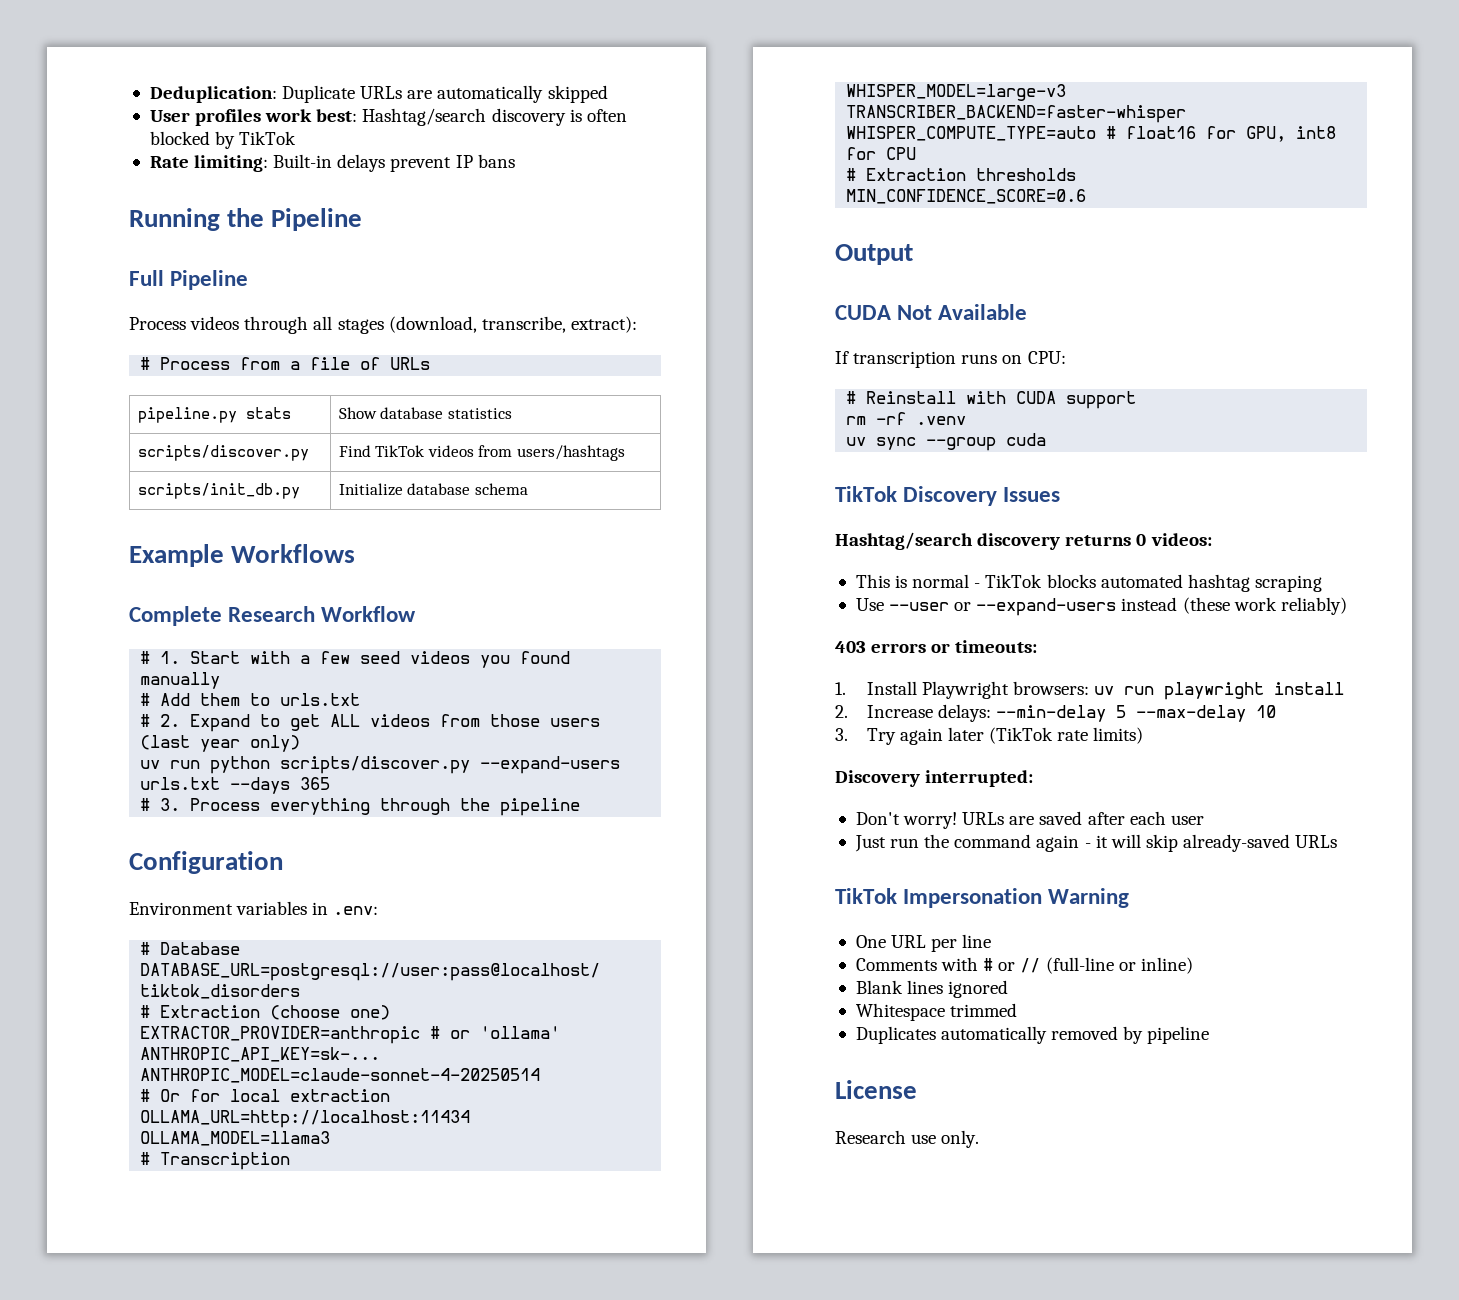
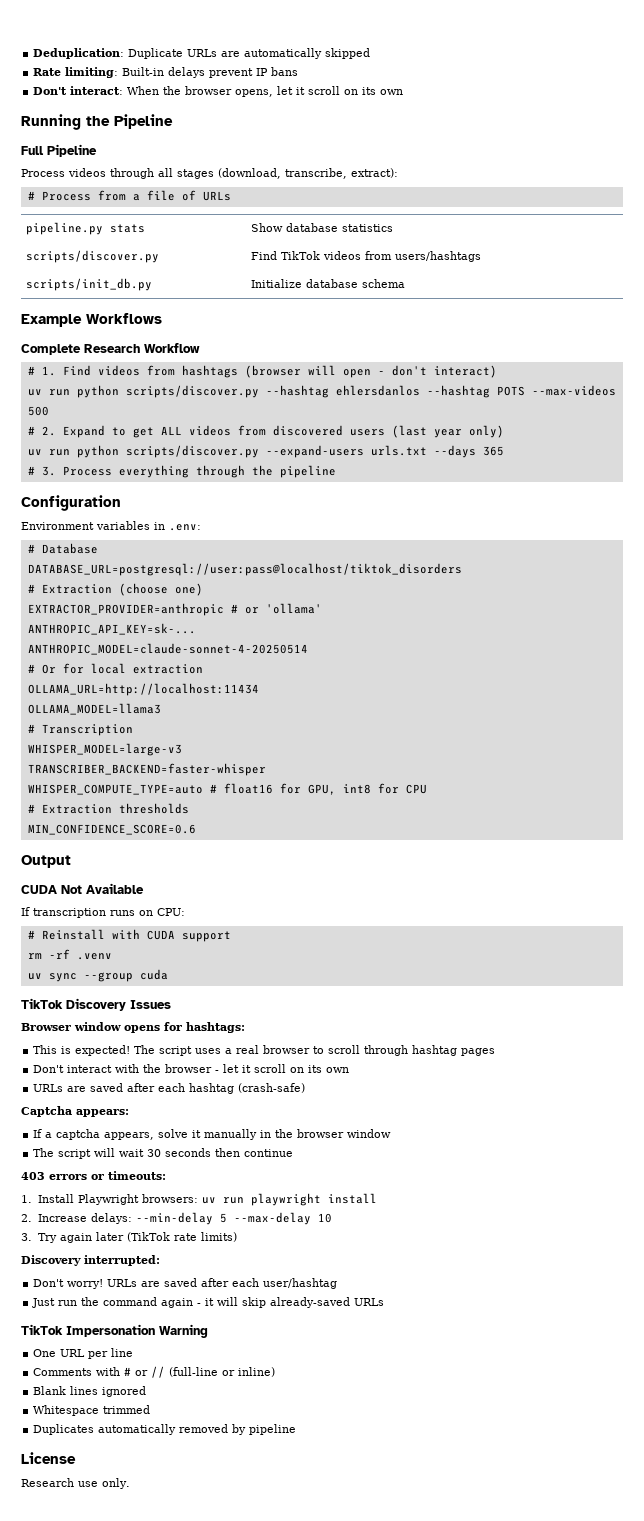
- User profiles work best: Hashtag/search discovery is often blocked by TikTok
+ Don't interact: When the browser opens, let it scroll on its own
- # 1. Start with a few seed videos you found manually
- # Add them to urls.txt
+ # 1. Find videos from hashtags (browser will open - don't interact)
+ uv run python scripts/discover.py --hashtag ehlersdanlos --hashtag POTS --max-videos 500
- # 2. Expand to get ALL videos from those users (last year only)
+ # 2. Expand to get ALL videos from discovered users (last year only)
- Hashtag/search discovery returns 0 videos:
- This is normal - TikTok blocks automated hashtag scraping
- Use --user or --expand-users instead (these work reliably)
+ Browser window opens for hashtags:
+ This is expected! The script uses a real browser to scroll through hashtag pages
+ Don't interact with the browser - let it scroll on its own
+ URLs are saved after each hashtag (crash-safe)
+ Captcha appears:
+ If a captcha appears, solve it manually in the browser window
+ The script will wait 30 seconds then continue
- URLs are saved after each user
+ URLs are saved after each user/hashtag

